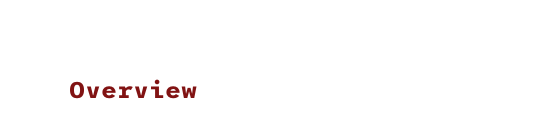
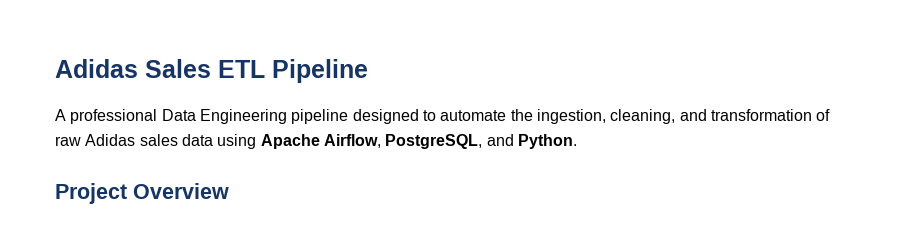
- Overview
+ Adidas Sales ETL Pipeline
+ A professional Data Engineering pipeline designed to automate the ingestion, cleaning, and transformation of raw Adidas sales data using Apache Airflow, PostgreSQL, and Python.
+ Project Overview

